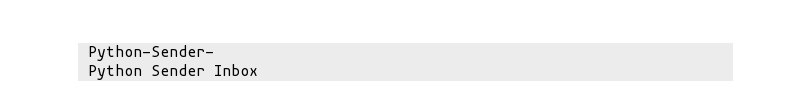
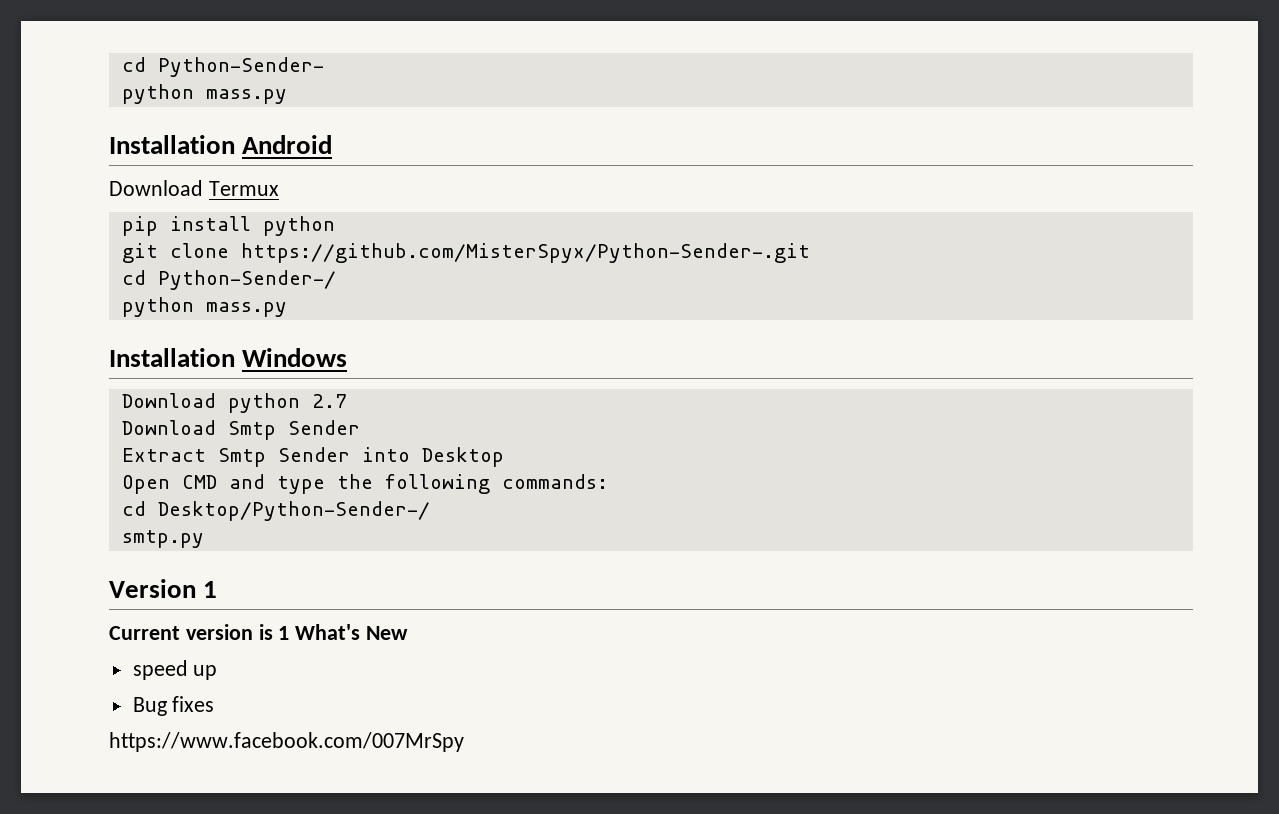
- Python-Sender-
- Python Sender Inbox
+ cd Python-Sender-
+ python mass.py
+ Installation Android
+ Download Termux
+ pip install python
+ git clone https://github.com/MisterSpyx/Python-Sender-.git
+ cd Python-Sender-/
+ python mass.py
+ Installation Windows
+ Download python 2.7
+ Download Smtp Sender
+ Extract Smtp Sender into Desktop
+ Open CMD and type the following commands:
+ cd Desktop/Python-Sender-/
+ smtp.py
+ Version 1
+ Current version is 1 What's New
+ speed up
+ Bug fixes
+ https://www.facebook.com/007MrSpy

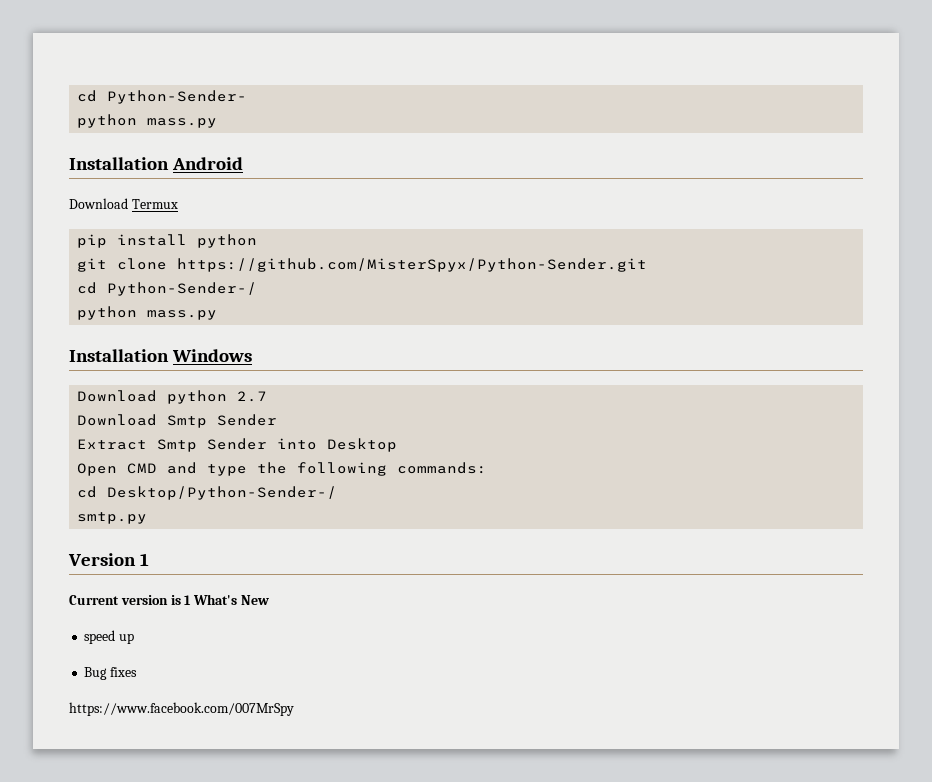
- git clone https://github.com/MisterSpyx/Python-Sender-.git
+ git clone https://github.com/MisterSpyx/Python-Sender.git

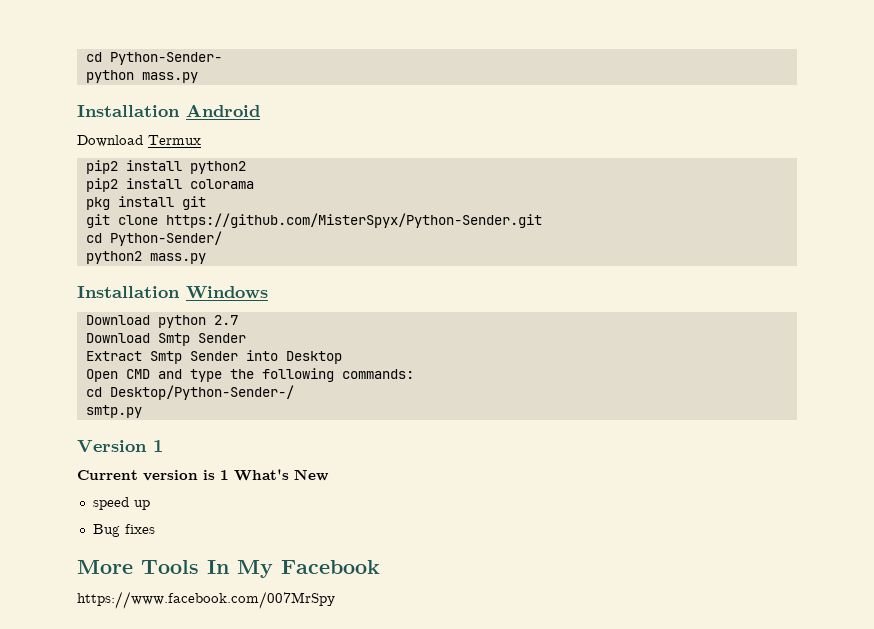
- pip install python
+ pip2 install python2
+ pip2 install colorama
+ pkg install git
- cd Python-Sender-/
- python mass.py
+ cd Python-Sender/
+ python2 mass.py
+ More Tools In My Facebook

